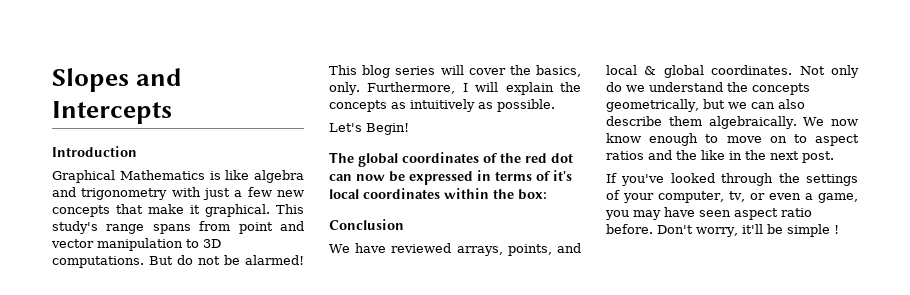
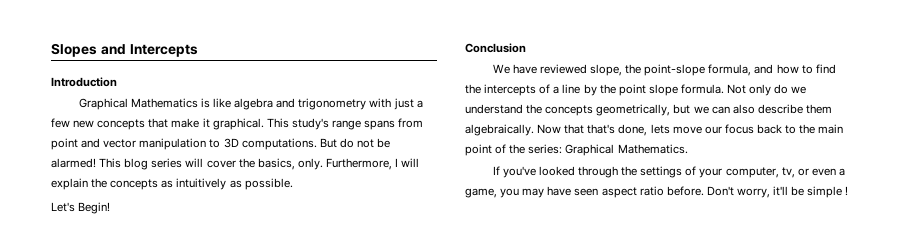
- The global coordinates of the red dot can now be expressed in terms of it's local coordinates within the box:
  Conclusion
- We have reviewed arrays, points, and local & global coordinates.
+ We have reviewed slope, the point-slope formula, and how to find the intercepts of a line by the point slope formula.
- We now know enough to move on to aspect ratios and the like in the next post.
+ Now that that's done, lets move our focus back to the main point of the series: Graphical Mathematics.

